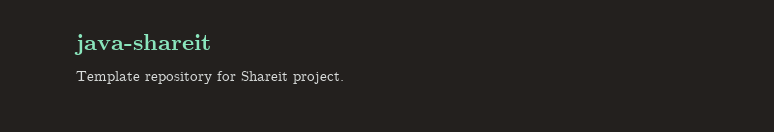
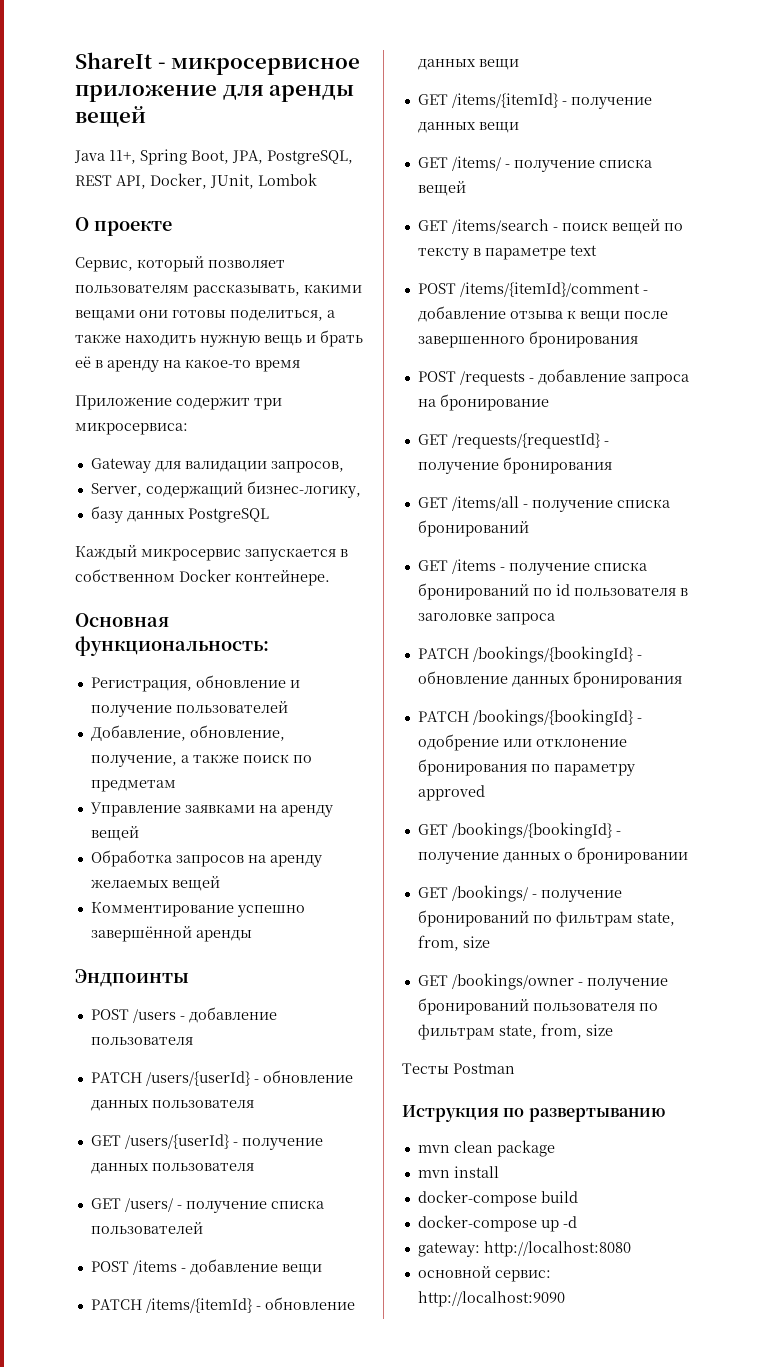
- java-shareit
- Template repository for Shareit project.
+ ShareIt - микросервисное приложение для аренды вещей
+ Java 11+, Spring Boot, JPA, PostgreSQL, REST API, Docker, JUnit, Lombok
+ О проекте
+ Сервис, который позволяет пользователям рассказывать, какими вещами они готовы поделиться, а также находить нужную вещь и брать её в аренду на какое-то время
+ Приложение содержит три микросервиса:
+ Gateway для валидации запросов,
+ Server, содержащий бизнес-логику,
+ базу данных PostgreSQL
+ Каждый микросервис запускается в собственном Docker контейнере.
+ Основная функциональность:
+ Регистрация, обновление и получение пользователей
+ Добавление, обновление, получение, а также поиск по предметам
+ Управление заявками на аренду вещей
+ Обработка запросов на аренду желаемых вещей
+ Комментирование успешно завершённой аренды
+ Эндпоинты
+ POST /users - добавление пользователя
+ PATCH /users/{userId} - обновление данных пользователя
+ GET /users/{userId} - получение данных пользователя
+ GET /users/ - получение списка пользователей
+ POST /items - добавление вещи
+ PATCH /items/{itemId} - обновление данных вещи
+ GET /items/{itemId} - получение данных вещи
+ GET /items/ - получение списка вещей
+ GET /items/search - поиск вещей по тексту в параметре text
+ POST /items/{itemId}/comment - добавление отзыва к вещи после завершенного бронирования
+ POST /requests - добавление запроса на бронирование
+ GET /requests/{requestId} - получение бронирования
+ GET /items/all - получение списка бронирований
+ GET /items - получение списка бронирований по id пользователя в заголовке запроса
+ PATCH /bookings/{bookingId} - обновление данных бронирования
+ PATCH /bookings/{bookingId} - одобрение или отклонение бронирования по параметру approved
+ GET /bookings/{bookingId} - получение данных о бронировании
+ GET /bookings/ - получение бронирований по фильтрам state, from, size
+ GET /bookings/owner - получение бронирований пользователя по фильтрам state, from, size
+ Тесты Postman
+ Иструкция по развертыванию
+ mvn clean package
+ mvn install
+ docker-compose build
+ docker-compose up -d
+ gateway: http://localhost:8080
+ основной сервис: http://localhost:9090

